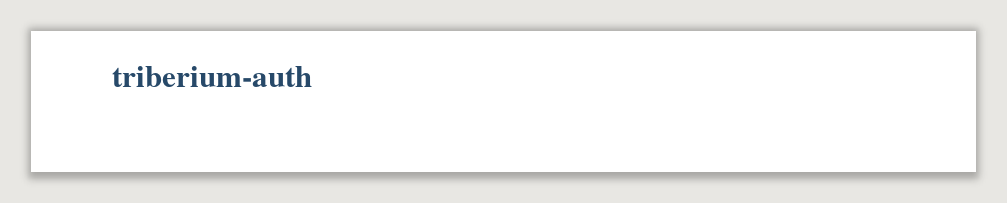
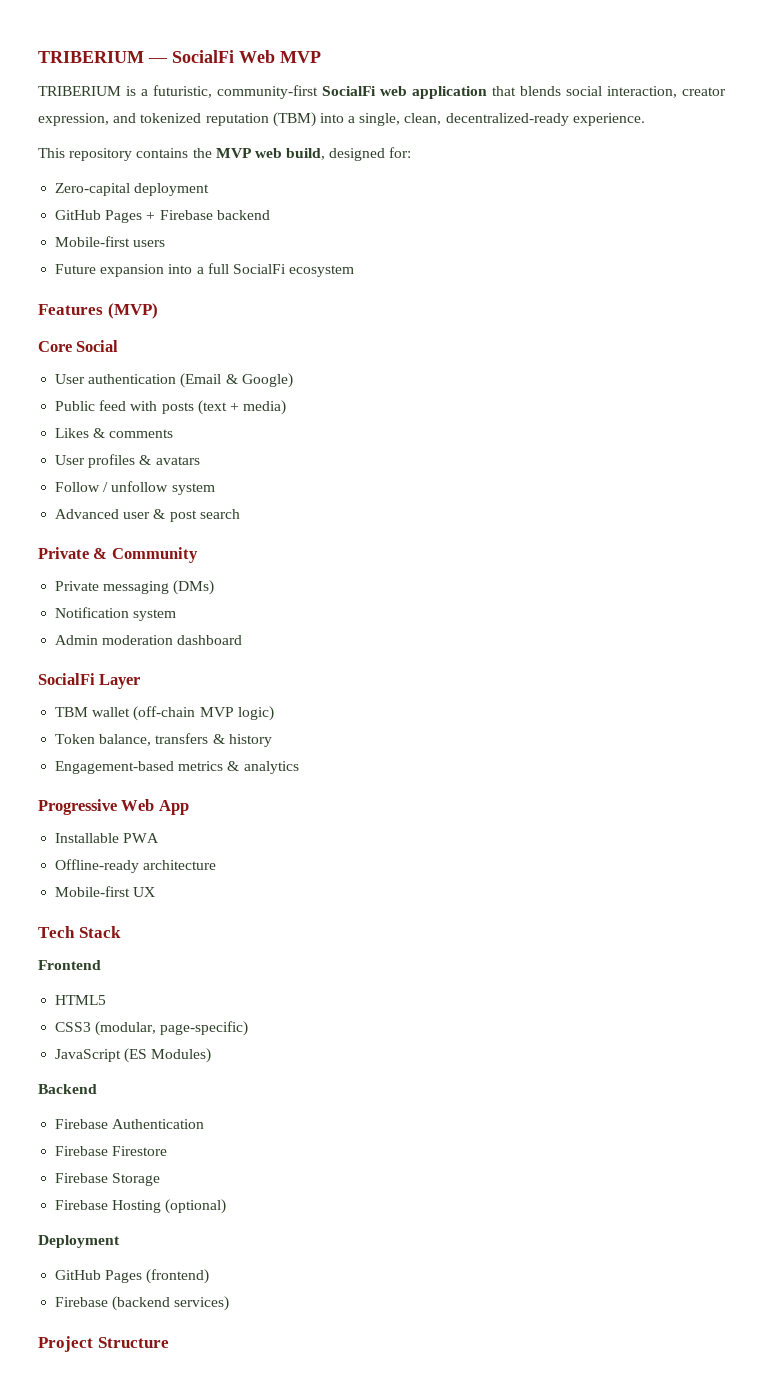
- triberium-auth
+ TRIBERIUM — SocialFi Web MVP
+ TRIBERIUM is a futuristic, community-first SocialFi web application that blends social interaction, creator expression, and tokenized reputation (TBM) into a single, clean, decentralized-ready experience.
+ This repository contains the MVP web build, designed for:
+ Zero-capital deployment
+ GitHub Pages + Firebase backend
+ Mobile-first users
+ Future expansion into a full SocialFi ecosystem
+ Features (MVP)
+ Core Social
+ User authentication (Email & Google)
+ Public feed with posts (text + media)
+ Likes & comments
+ User profiles & avatars
+ Follow / unfollow system
+ Advanced user & post search
+ Private & Community
+ Private messaging (DMs)
+ Notification system
+ Admin moderation dashboard
+ SocialFi Layer
+ TBM wallet (off-chain MVP logic)
+ Token balance, transfers & history
+ Engagement-based metrics & analytics
+ Progressive Web App
+ Installable PWA
+ Offline-ready architecture
+ Mobile-first UX
+ Tech Stack
+ Frontend
+ HTML5
+ CSS3 (modular, page-specific)
+ JavaScript (ES Modules)
+ Backend
+ Firebase Authentication
+ Firebase Firestore
+ Firebase Storage
+ Firebase Hosting (optional)
+ Deployment
+ GitHub Pages (frontend)
+ Firebase (backend services)
+ Project Structure

